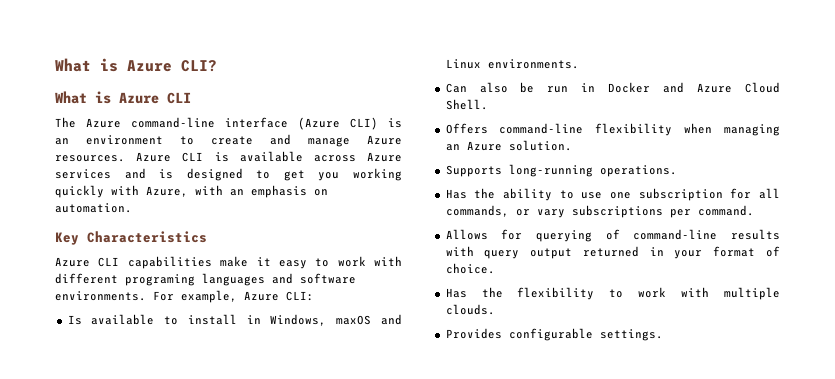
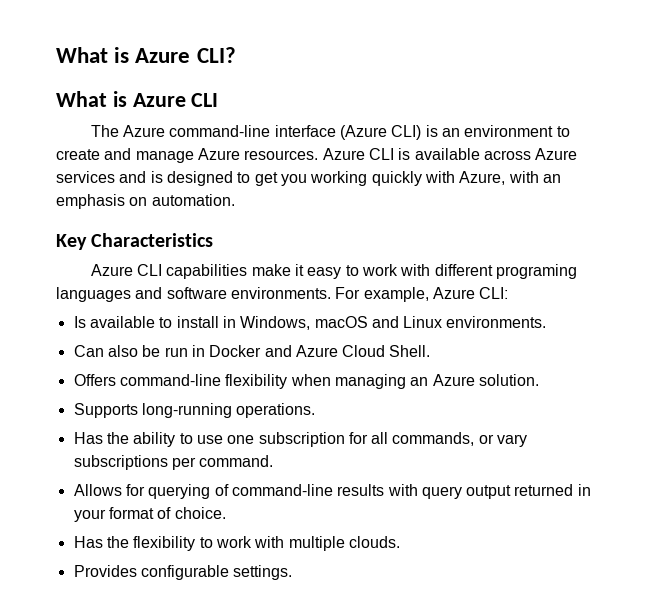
- Is available to install in Windows, maxOS and Linux environments.
+ Is available to install in Windows, macOS and Linux environments.

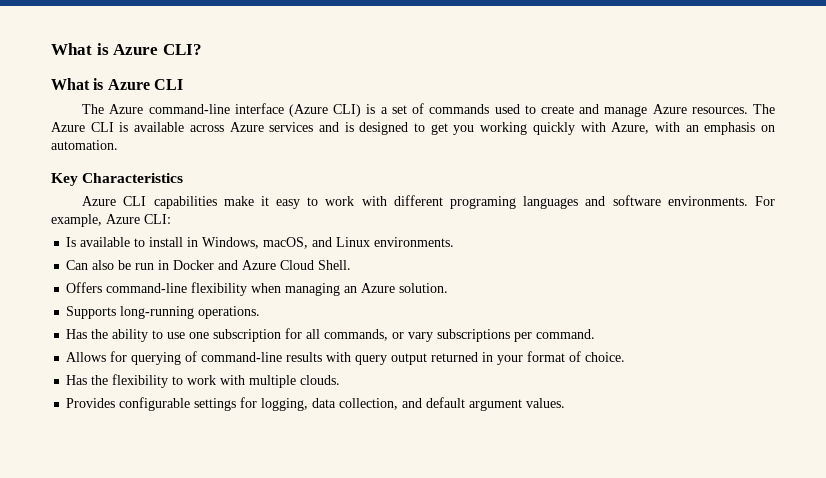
- The Azure command-line interface (Azure CLI) is an environment to create and manage Azure resources.
+ The Azure command-line interface (Azure CLI) is a set of commands used to create and manage Azure resources.
- Azure CLI is available across Azure services and is designed to get you working quickly with Azure, with an emphasis on automation.
+ The Azure CLI is available across Azure services and is designed to get you working quickly with Azure, with an emphasis on automation.
- Is available to install in Windows, macOS and Linux environments.
+ Is available to install in Windows, macOS, and Linux environments.
- Provides configurable settings.
+ Provides configurable settings for logging, data collection, and default argument values.

